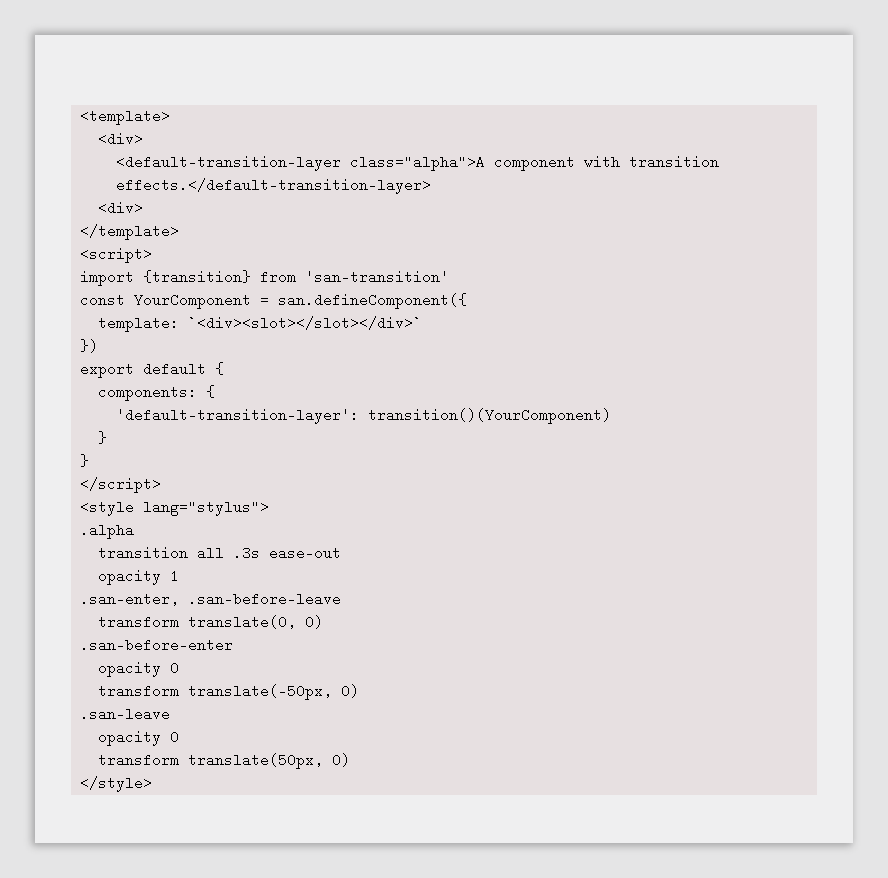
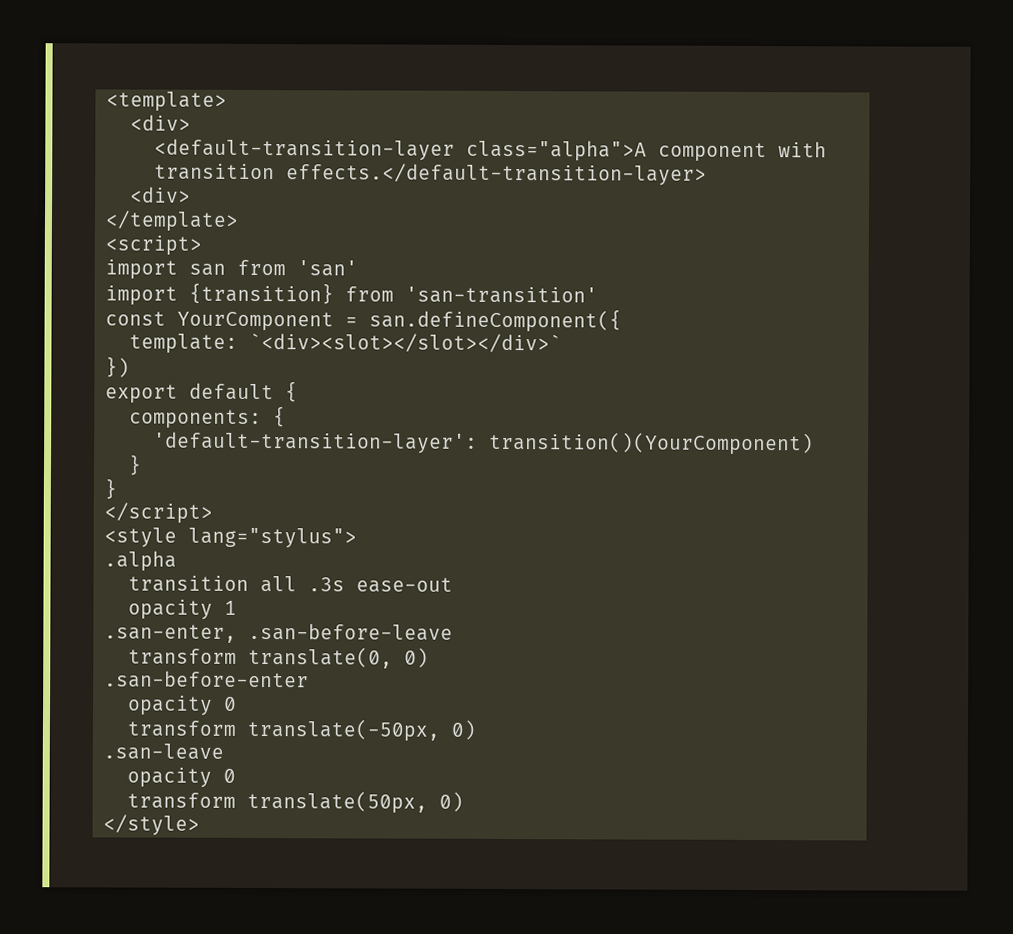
+ import san from 'san'

